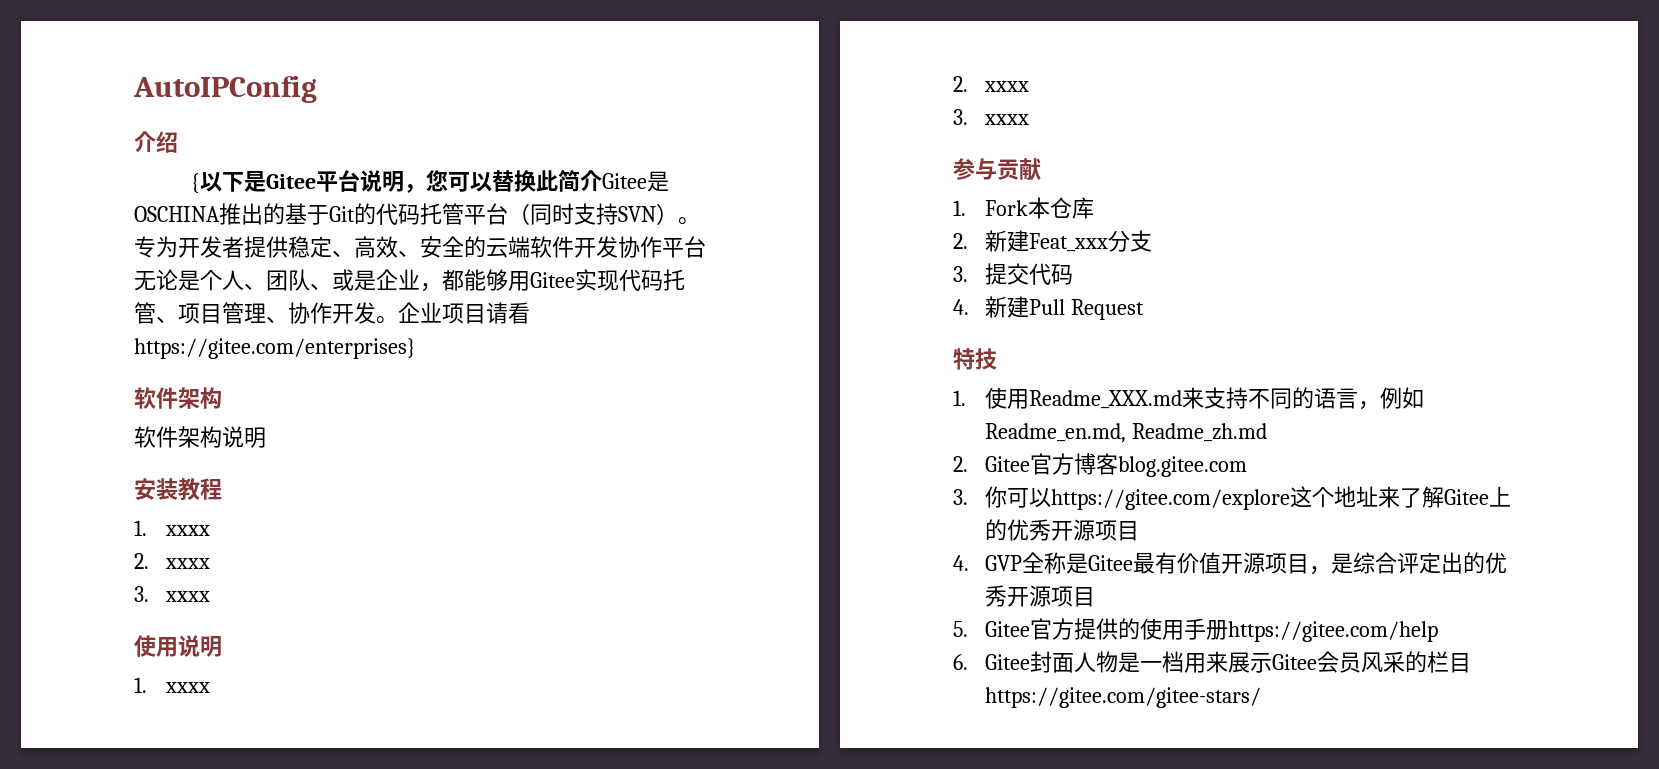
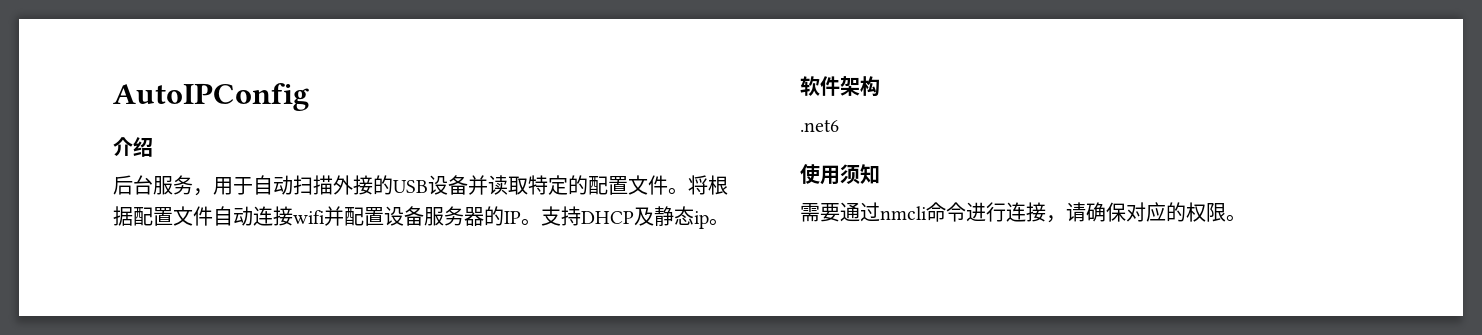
- {以下是Gitee平台说明，您可以替换此简介Gitee是OSCHINA推出的基于Git的代码托管平台（同时支持SVN）。专为开发者提供稳定、高效、安全的云端软件开发协作平台无论是个人、团队、或是企业，都能够用Gitee实现代码托管、项目管理、协作开发。企业项目请看https://gitee.com/enterprises}
+ 后台服务，用于自动扫描外接的USB设备并读取特定的配置文件。将根据配置文件自动连接wifi并配置设备服务器的IP。支持DHCP及静态ip。
  软件架构
- 软件架构说明
- 安装教程
- 1. xxxx
- 2. xxxx
- 3. xxxx
- 使用说明
- 1. xxxx
- 2. xxxx
- 3. xxxx
- 参与贡献
- 1. Fork本仓库
- 2.新建Feat_xxx分支
- 3.提交代码
- 4.新建Pull Request
- 特技
- 1.使用Readme_XXX.md来支持不同的语言，例如Readme_en.md, Readme_zh.md
- 2. Gitee官方博客blog.gitee.com
- 3.你可以https://gitee.com/explore这个地址来了解Gitee上的优秀开源项目
- 4. GVP全称是Gitee最有价值开源项目，是综合评定出的优秀开源项目
- 5. Gitee官方提供的使用手册https://gitee.com/help
- 6. Gitee封面人物是一档用来展示Gitee会员风采的栏目https://gitee.com/gitee-stars/
+ .net6
+ 使用须知
+ 需要通过nmcli命令进行连接，请确保对应的权限。

